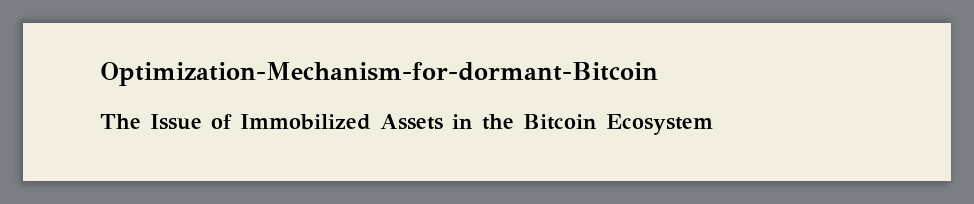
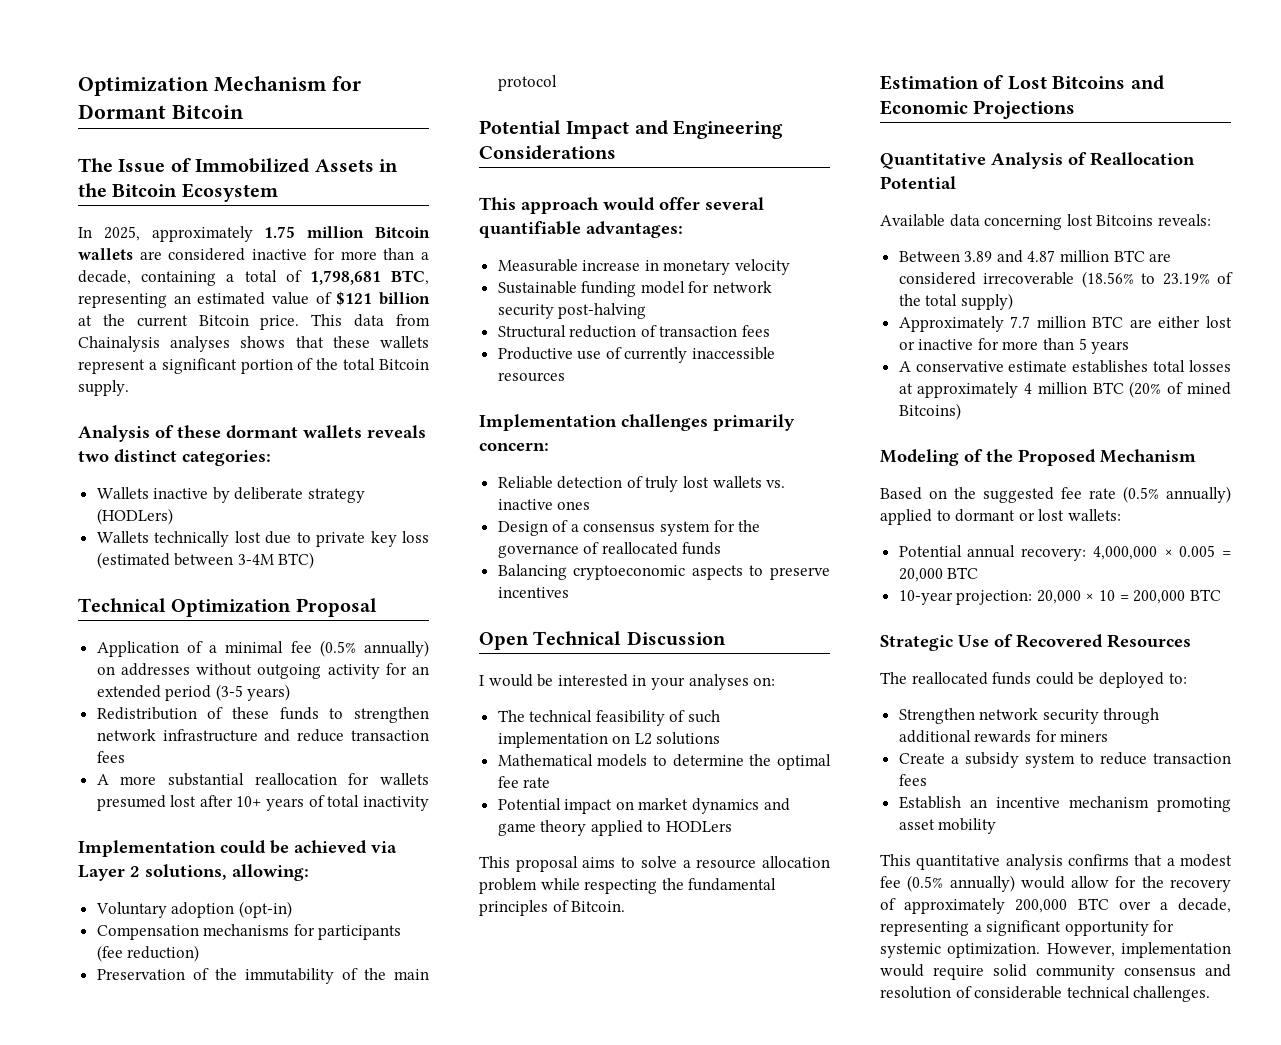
- Optimization-Mechanism-for-dormant-Bitcoin
+ Optimization Mechanism for Dormant Bitcoin
+ In 2025, approximately 1.75 million Bitcoin wallets are considered inactive for more than a decade, containing a total of 1,798,681 BTC, representing an estimated value of $121 billion at the current Bitcoin price. This data from Chainalysis analyses shows that these wallets represent a significant portion of the total Bitcoin supply.
+ Analysis of these dormant wallets reveals two distinct categories:
+ Wallets inactive by deliberate strategy (HODLers)
+ Wallets technically lost due to private key loss (estimated between 3-4M BTC)
+ Technical Optimization Proposal
+ Application of a minimal fee (0.5% annually) on addresses without outgoing activity for an extended period (3-5 years)
+ Redistribution of these funds to strengthen network infrastructure and reduce transaction fees
+ A more substantial reallocation for wallets presumed lost after 10+ years of total inactivity
+ Implementation could be achieved via Layer 2 solutions, allowing:
+ Voluntary adoption (opt-in)
+ Compensation mechanisms for participants (fee reduction)
+ Preservation of the immutability of the main protocol
+ Potential Impact and Engineering Considerations
+ This approach would offer several quantifiable advantages:
+ Measurable increase in monetary velocity
+ Sustainable funding model for network security post-halving
+ Structural reduction of transaction fees
+ Productive use of currently inaccessible resources
+ Implementation challenges primarily concern:
+ Reliable detection of truly lost wallets vs. inactive ones
+ Design of a consensus system for the governance of reallocated funds
+ Balancing cryptoeconomic aspects to preserve incentives
+ Open Technical Discussion
+ I would be interested in your analyses on:
+ The technical feasibility of such implementation on L2 solutions
+ Mathematical models to determine the optimal fee rate
+ Potential impact on market dynamics and game theory applied to HODLers
+ This proposal aims to solve a resource allocation problem while respecting the fundamental principles of Bitcoin.
+ Estimation of Lost Bitcoins and Economic Projections
+ Quantitative Analysis of Reallocation Potential
+ Available data concerning lost Bitcoins reveals:
+ Between 3.89 and 4.87 million BTC are considered irrecoverable (18.56% to 23.19% of the total supply)
+ Approximately 7.7 million BTC are either lost or inactive for more than 5 years
+ A conservative estimate establishes total losses at approximately 4 million BTC (20% of mined Bitcoins)
+ Modeling of the Proposed Mechanism
+ Based on the suggested fee rate (0.5% annually) applied to dormant or lost wallets:
+ Potential annual recovery: 4,000,000 × 0.005 = 20,000 BTC
+ 10-year projection: 20,000 × 10 = 200,000 BTC
+ Strategic Use of Recovered Resources
+ The reallocated funds could be deployed to:
+ Strengthen network security through additional rewards for miners
+ Create a subsidy system to reduce transaction fees
+ Establish an incentive mechanism promoting asset mobility
+ This quantitative analysis confirms that a modest fee (0.5% annually) would allow for the recovery of approximately 200,000 BTC over a decade, representing a significant opportunity for systemic optimization. However, implementation would require solid community consensus and resolution of considerable technical challenges.

